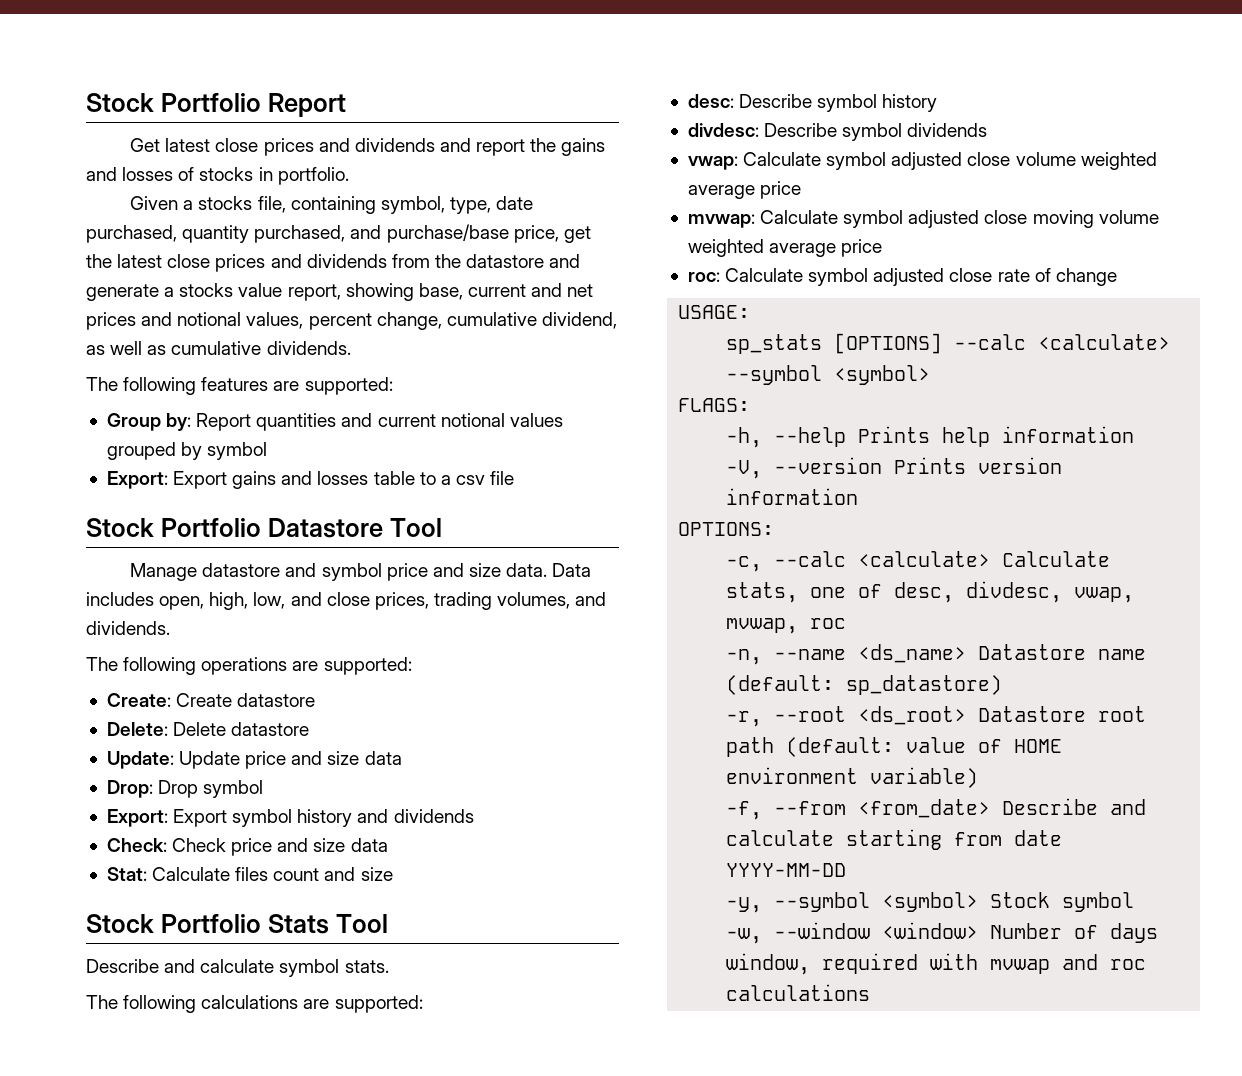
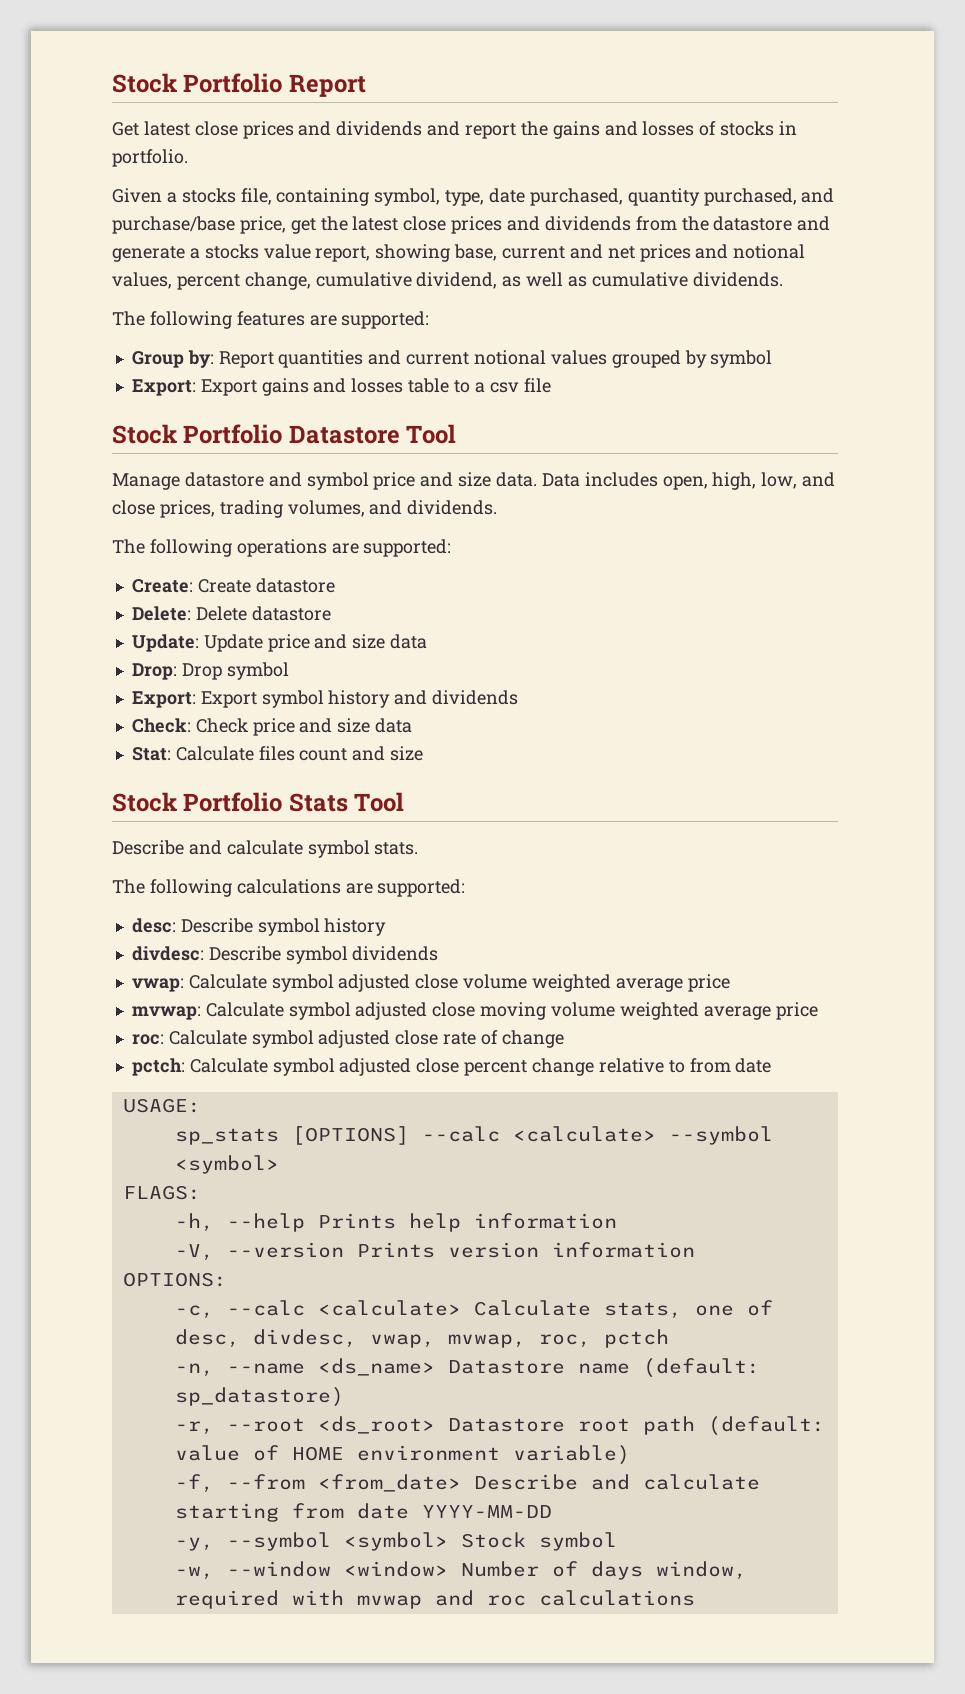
+ pctch: Calculate symbol adjusted close percent change relative to from date
- -c, --calc <calculate> Calculate stats, one of desc, divdesc, vwap, mvwap, roc
+ -c, --calc <calculate> Calculate stats, one of desc, divdesc, vwap, mvwap, roc, pctch

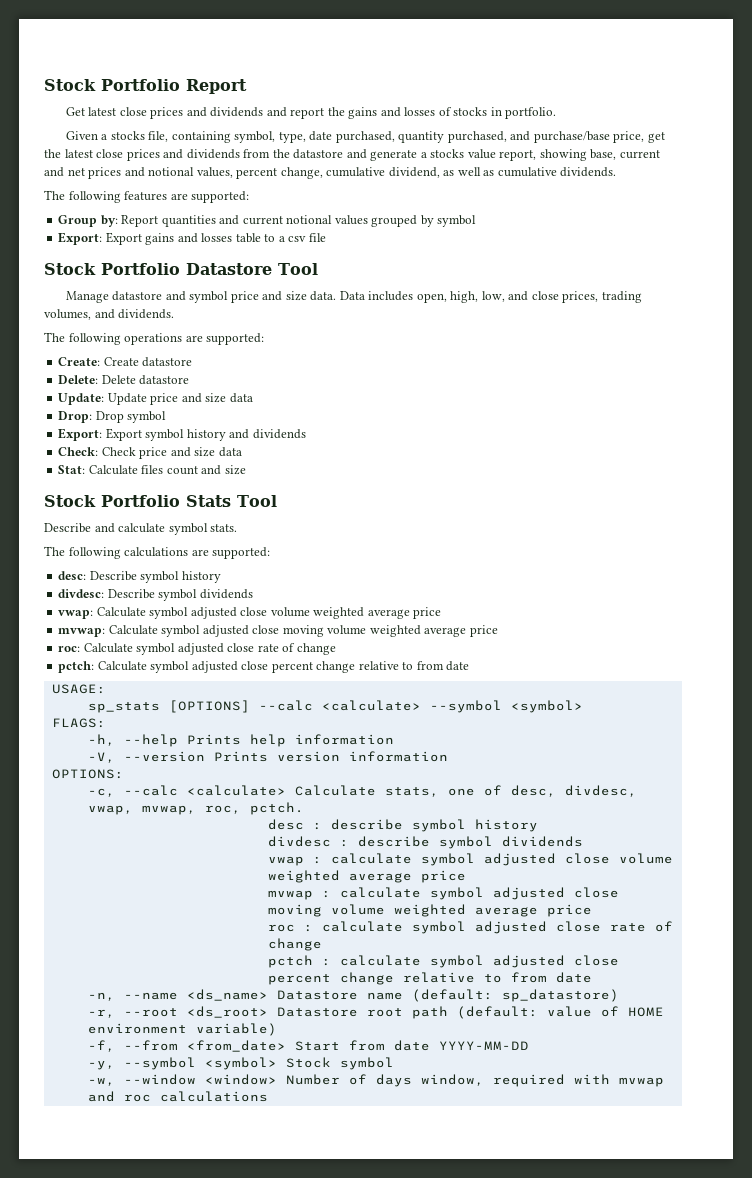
- -c, --calc <calculate> Calculate stats, one of desc, divdesc, vwap, mvwap, roc, pctch
+ -c, --calc <calculate> Calculate stats, one of desc, divdesc, vwap, mvwap, roc, pctch.
+ desc : describe symbol history
+ divdesc : describe symbol dividends
+ vwap : calculate symbol adjusted close volume weighted average price
+ mvwap : calculate symbol adjusted close moving volume weighted average price
+ roc : calculate symbol adjusted close rate of change
+ pctch : calculate symbol adjusted close percent change relative to from date
- -f, --from <from_date> Describe and calculate starting from date YYYY-MM-DD
+ -f, --from <from_date> Start from date YYYY-MM-DD

